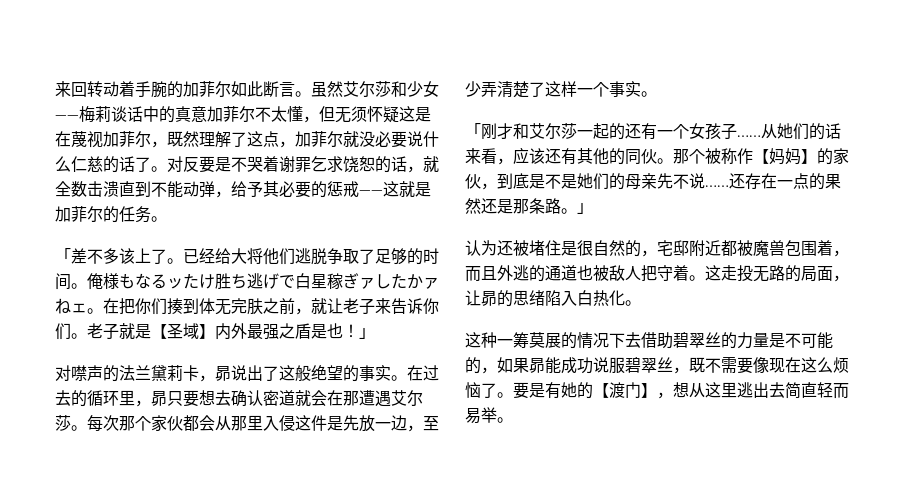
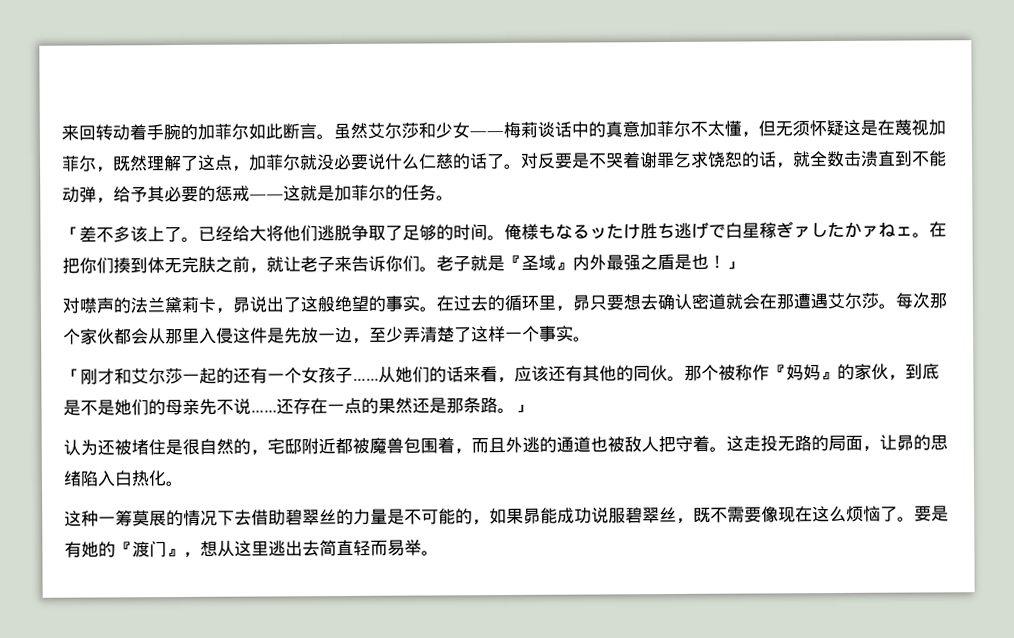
- 老子就是【圣域】内外最强之盾是也！」
+ 老子就是『圣域』内外最强之盾是也！」
- 那个被称作【妈妈】的家伙，到底是不是她们的母亲先不说……
+ 那个被称作『妈妈』的家伙，到底是不是她们的母亲先不说……
- 要是有她的【渡门】，想从这里逃出去简直轻而易举。
+ 要是有她的『渡门』，想从这里逃出去简直轻而易举。

